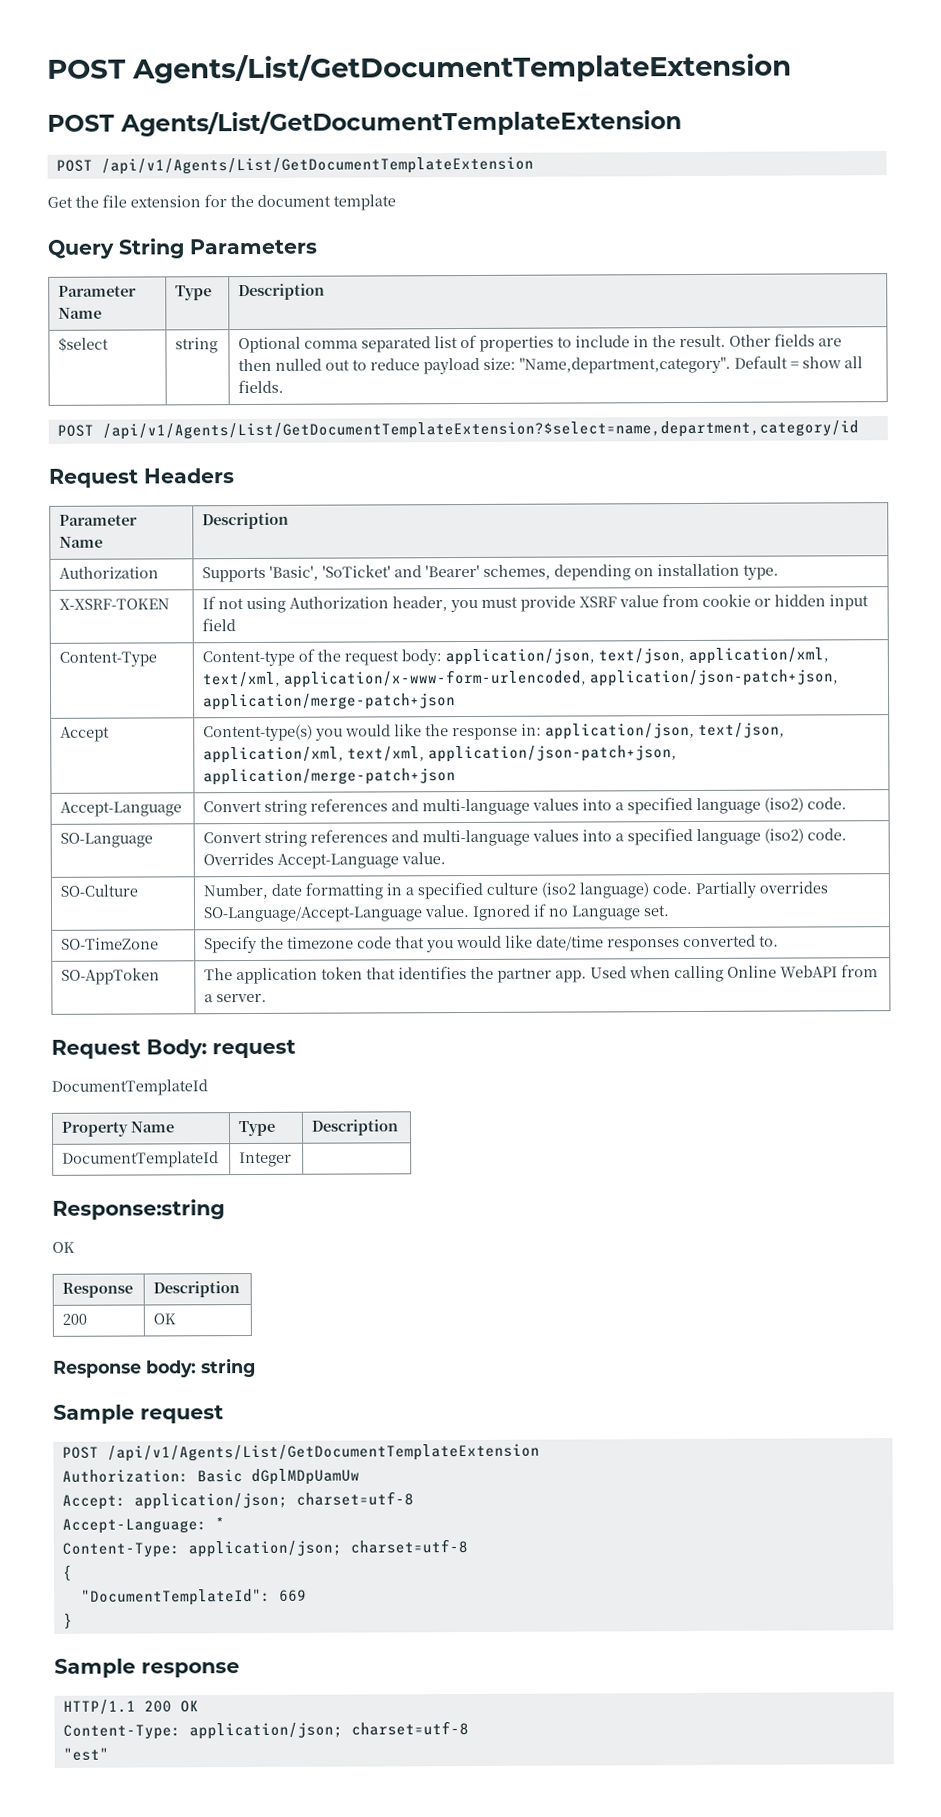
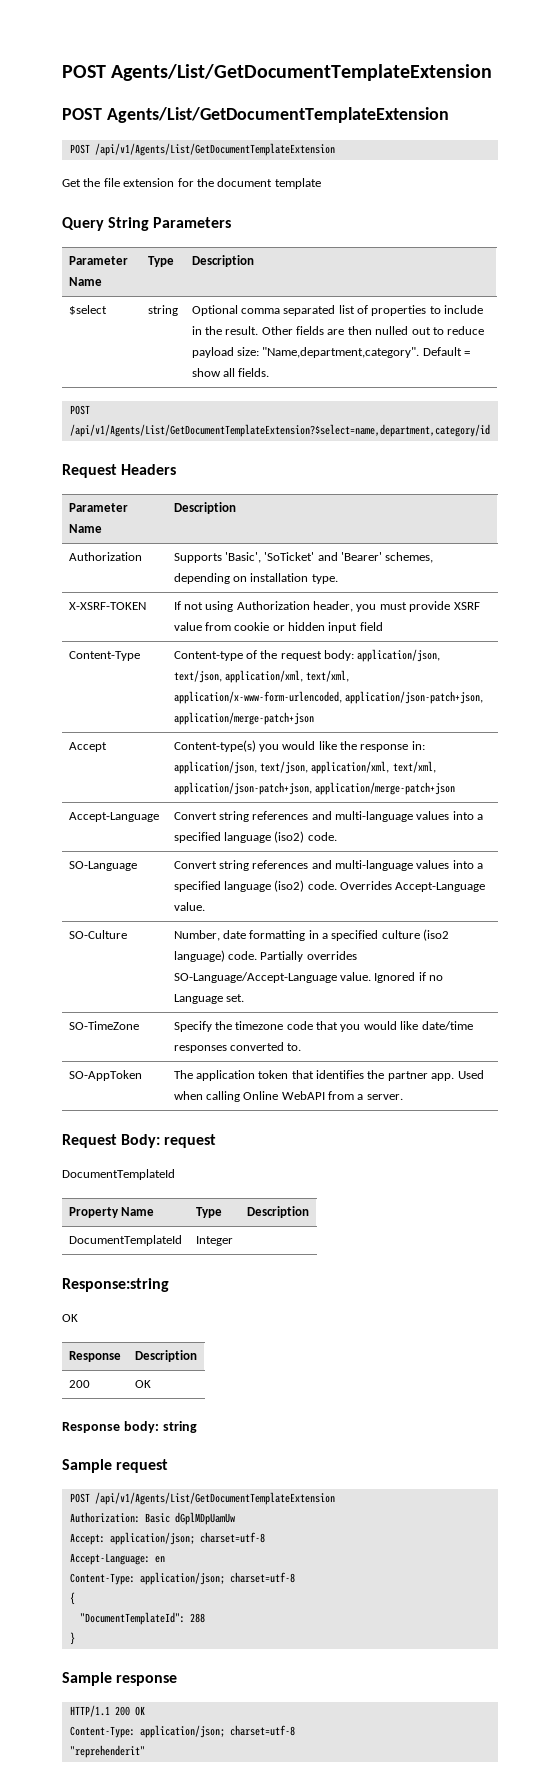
- Accept-Language: *
+ Accept-Language: en
- "DocumentTemplateId": 669
+ "DocumentTemplateId": 288
- "est"
+ "reprehenderit"

